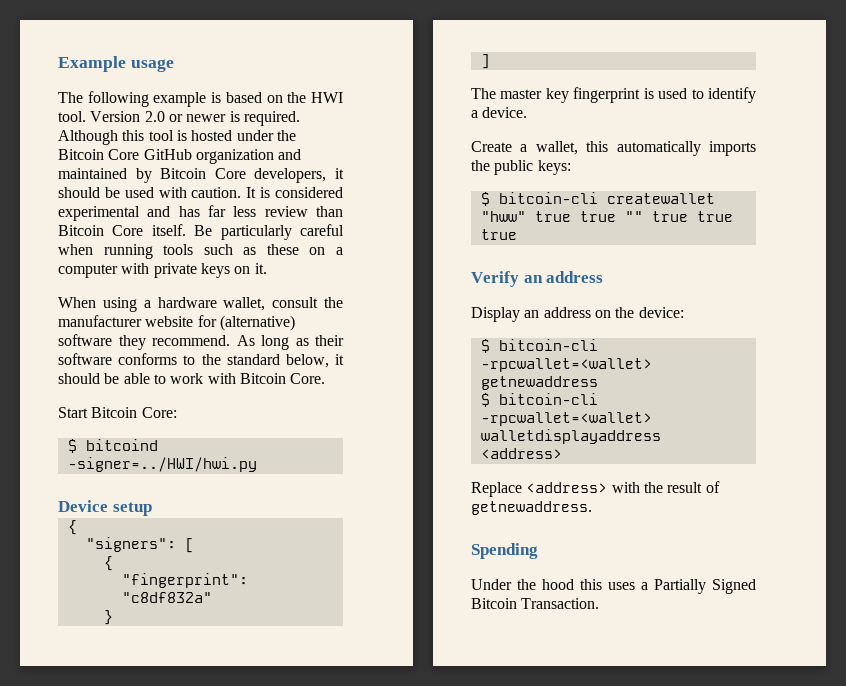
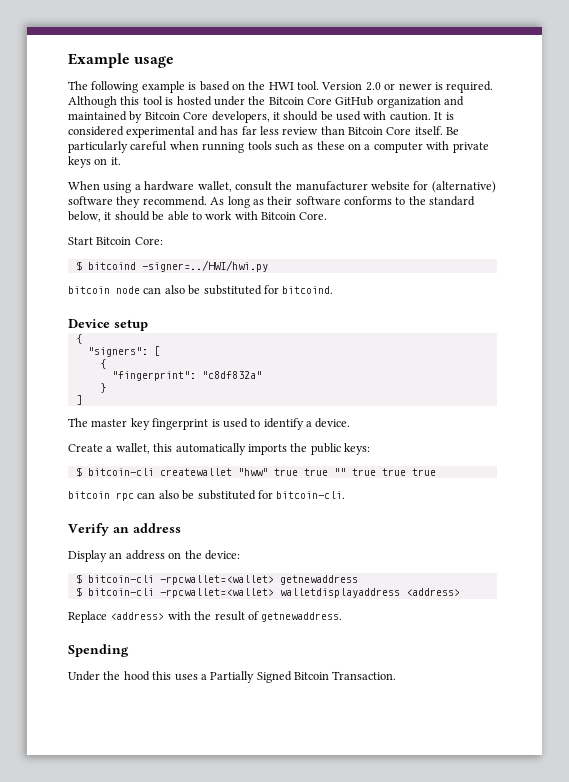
+ bitcoin node can also be substituted for bitcoind.
+ bitcoin rpc can also be substituted for bitcoin-cli.

